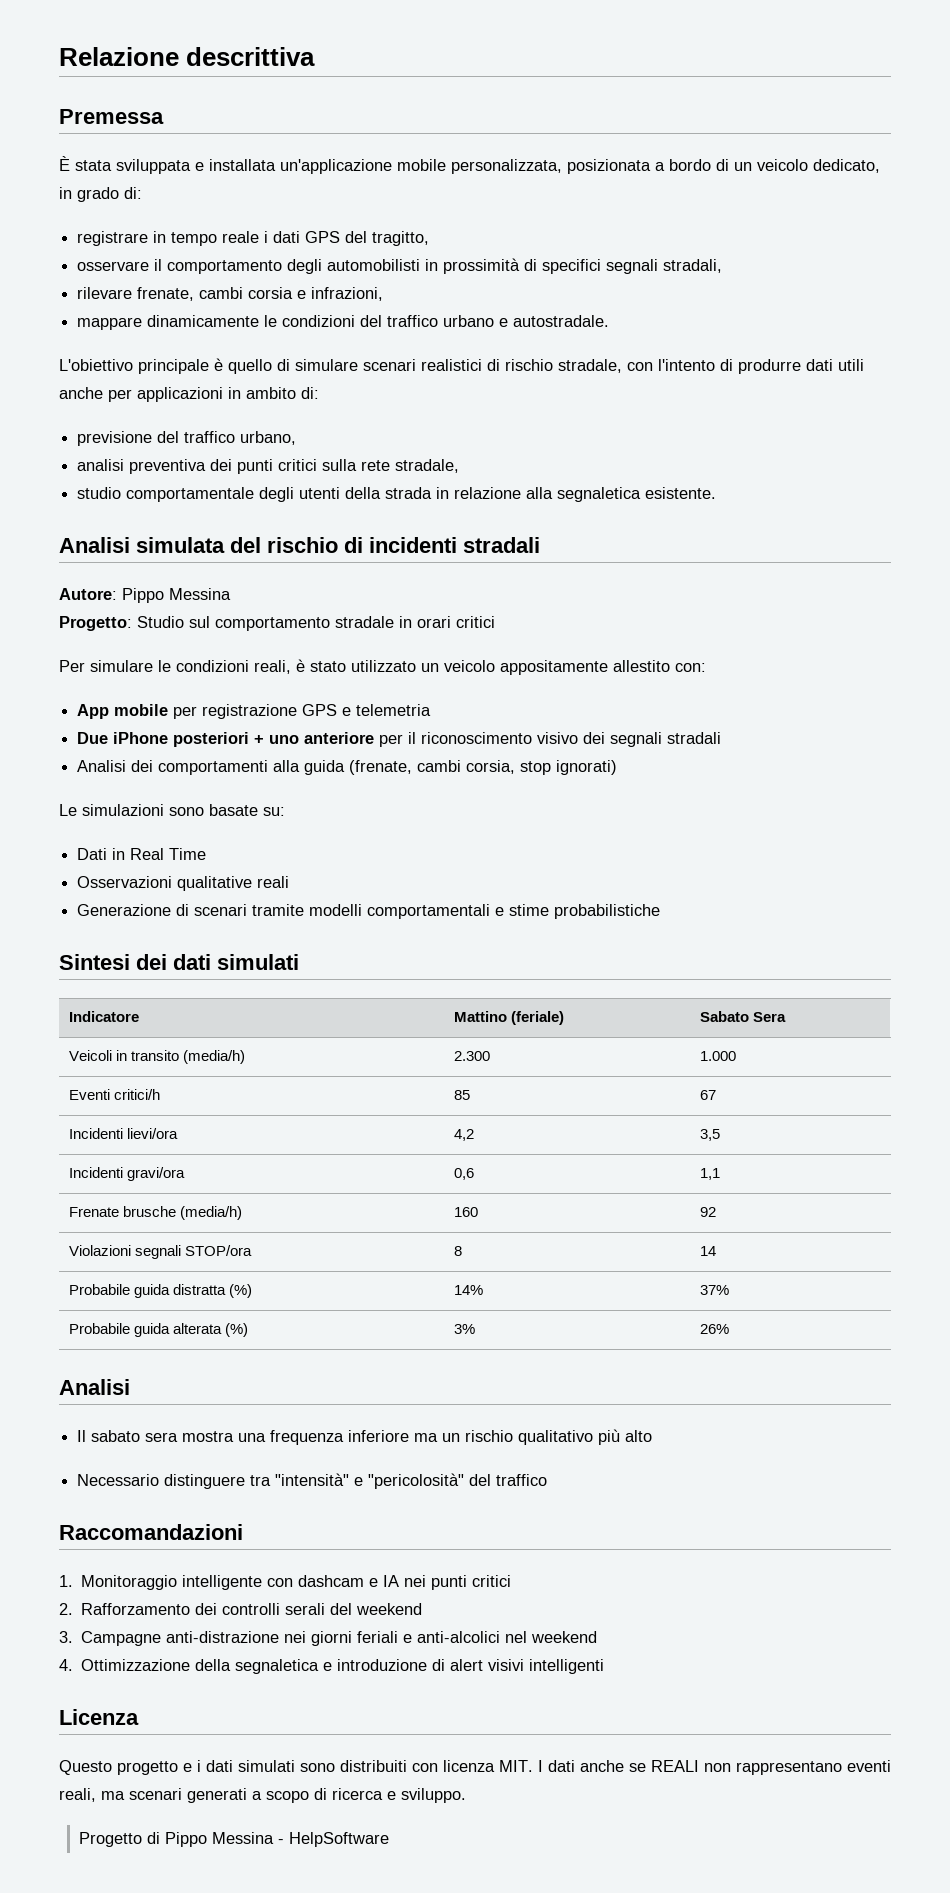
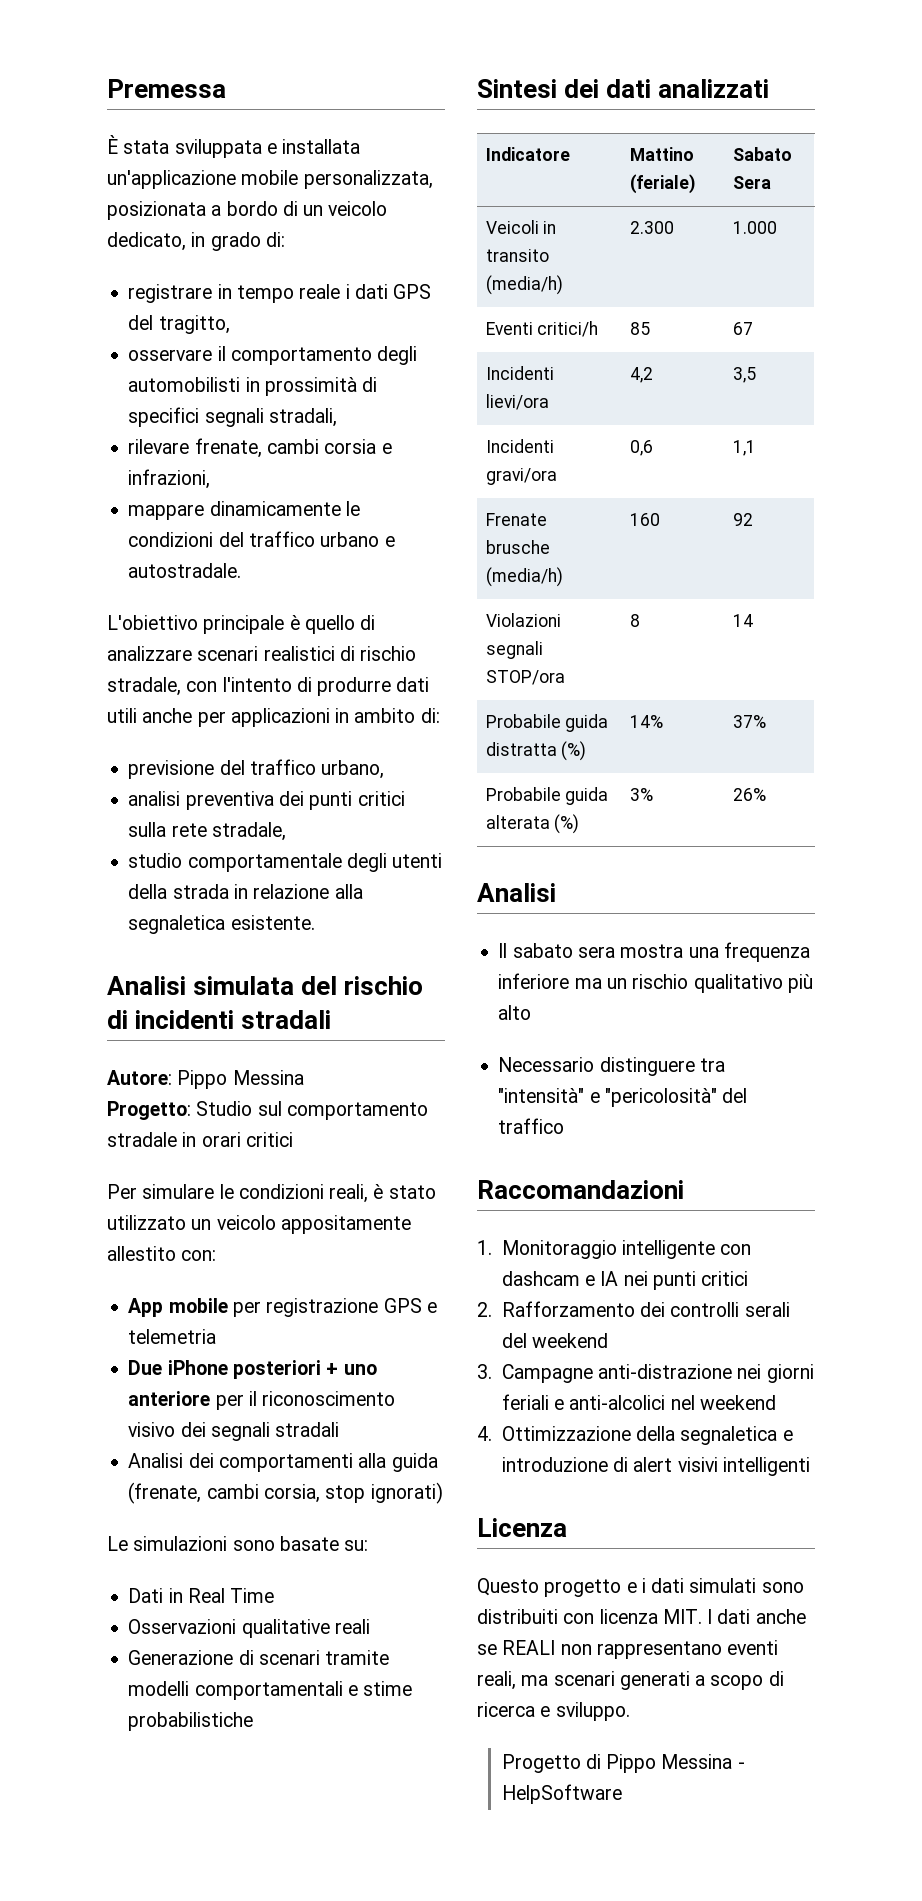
- Relazione descrittiva
- L'obiettivo principale è quello di simulare scenari realistici di rischio stradale, con l'intento di produrre dati utili anche per applicazioni in ambito di:
+ L'obiettivo principale è quello di analizzare scenari realistici di rischio stradale, con l'intento di produrre dati utili anche per applicazioni in ambito di:
- Sintesi dei dati simulati
+ Sintesi dei dati analizzati

